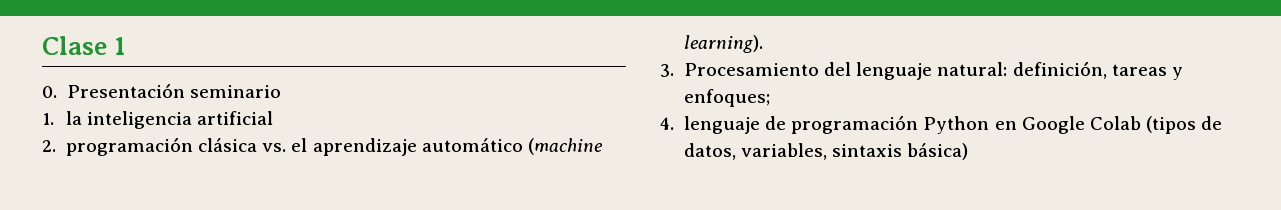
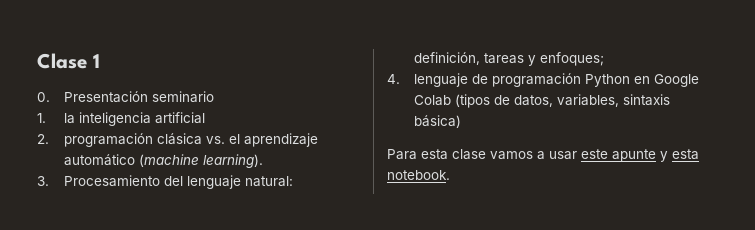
+ Para esta clase vamos a usar este apunte y esta notebook.

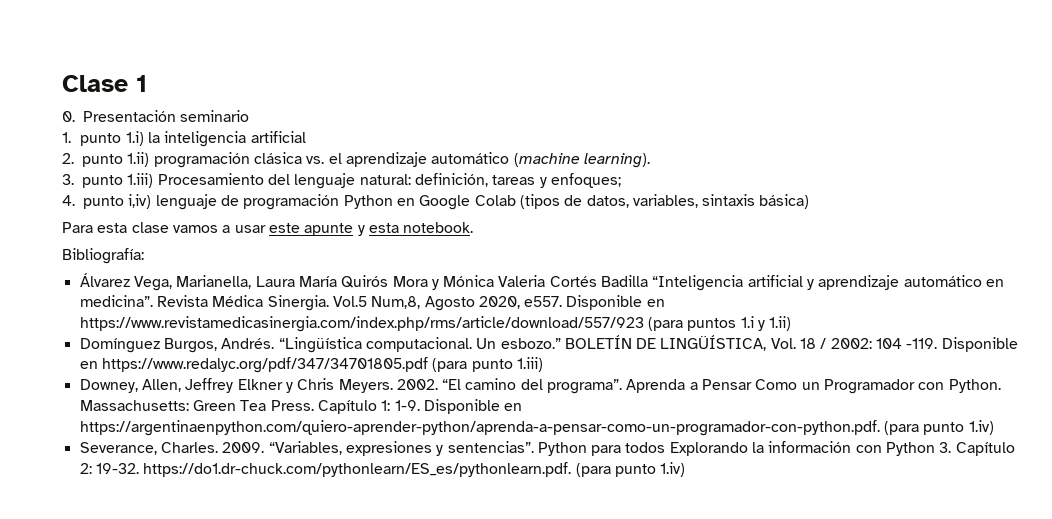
- 1. la inteligencia artificial
+ 1. punto 1.i) la inteligencia artificial
- 2. programación clásica vs. el aprendizaje automático (machine learning).
+ 2. punto 1.ii) programación clásica vs. el aprendizaje automático (machine learning).
- 3. Procesamiento del lenguaje natural: definición, tareas y enfoques;
+ 3. punto 1.iii) Procesamiento del lenguaje natural: definición, tareas y enfoques;
- 4. lenguaje de programación Python en Google Colab (tipos de datos, variables, sintaxis básica)
+ 4. punto i,iv) lenguaje de programación Python en Google Colab (tipos de datos, variables, sintaxis básica)
+ Bibliografía:
+ Álvarez Vega, Marianella, Laura María Quirós Mora y Mónica Valeria Cortés Badilla “Inteligencia artificial y aprendizaje automático en medicina”. Revista Médica Sinergia. Vol.5 Num,8, Agosto 2020, e557. Disponible en https://www.revistamedicasinergia.com/index.php/rms/article/download/557/923 (para puntos 1.i y 1.ii)
+ Domínguez Burgos, Andrés. “Lingüística computacional. Un esbozo.” BOLETÍN DE LINGÜÍSTICA, Vol. 18 / 2002: 104 -119. Disponible en https://www.redalyc.org/pdf/347/34701805.pdf (para punto 1.iii)
+ Downey, Allen, Jeffrey Elkner y Chris Meyers. 2002. “El camino del programa”. Aprenda a Pensar Como un Programador con Python. Massachusetts: Green Tea Press. Capítulo 1: 1-9. Disponible en https://argentinaenpython.com/quiero-aprender-python/aprenda-a-pensar-como-un-programador-con-python.pdf. (para punto 1.iv)
+ Severance, Charles. 2009. “Variables, expresiones y sentencias”. Python para todos Explorando la información con Python 3. Capítulo 2: 19-32. https://do1.dr-chuck.com/pythonlearn/ES_es/pythonlearn.pdf. (para punto 1.iv)

